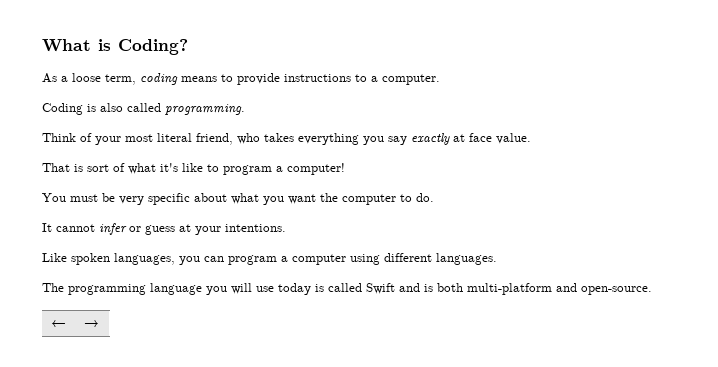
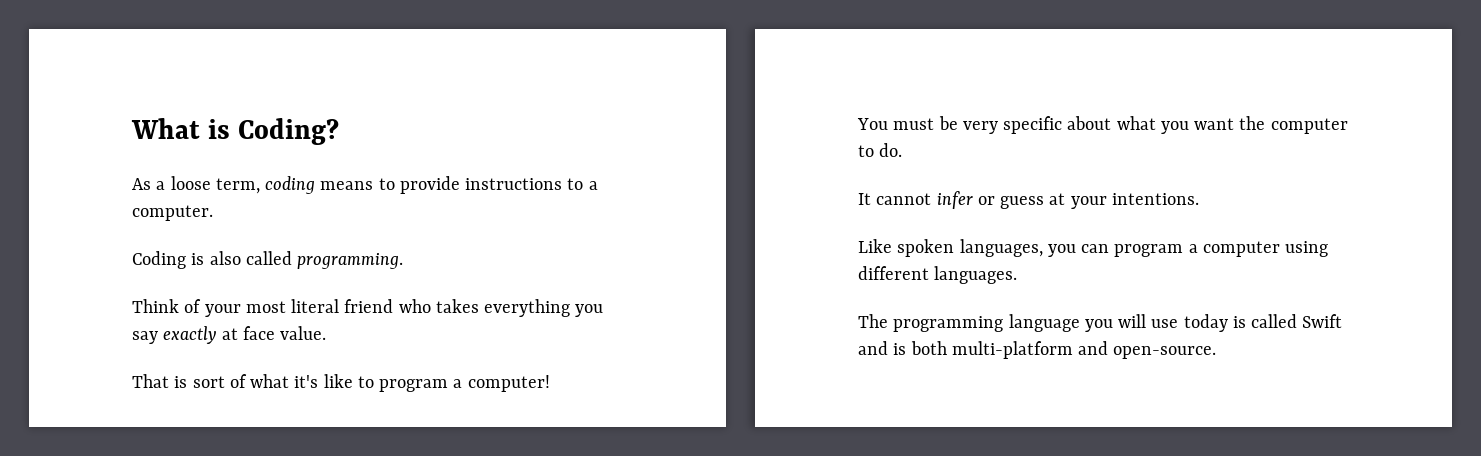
- Think of your most literal friend, who takes everything you say exactly at face value.
+ Think of your most literal friend who takes everything you say exactly at face value.
- ← | →

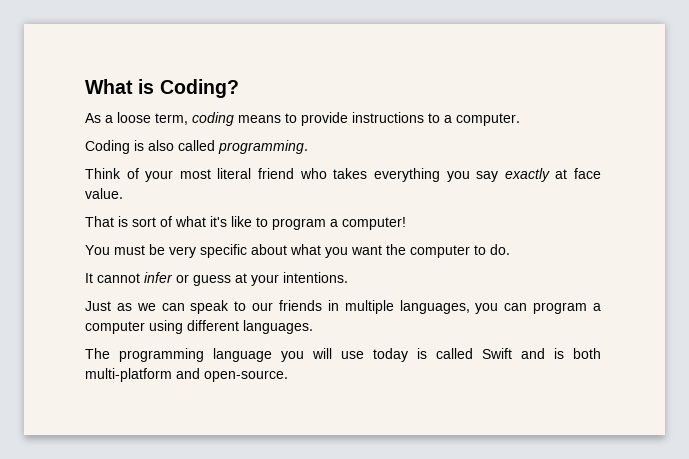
- Like spoken languages, you can program a computer using different languages.
+ Just as we can speak to our friends in multiple languages, you can program a computer using different languages.

